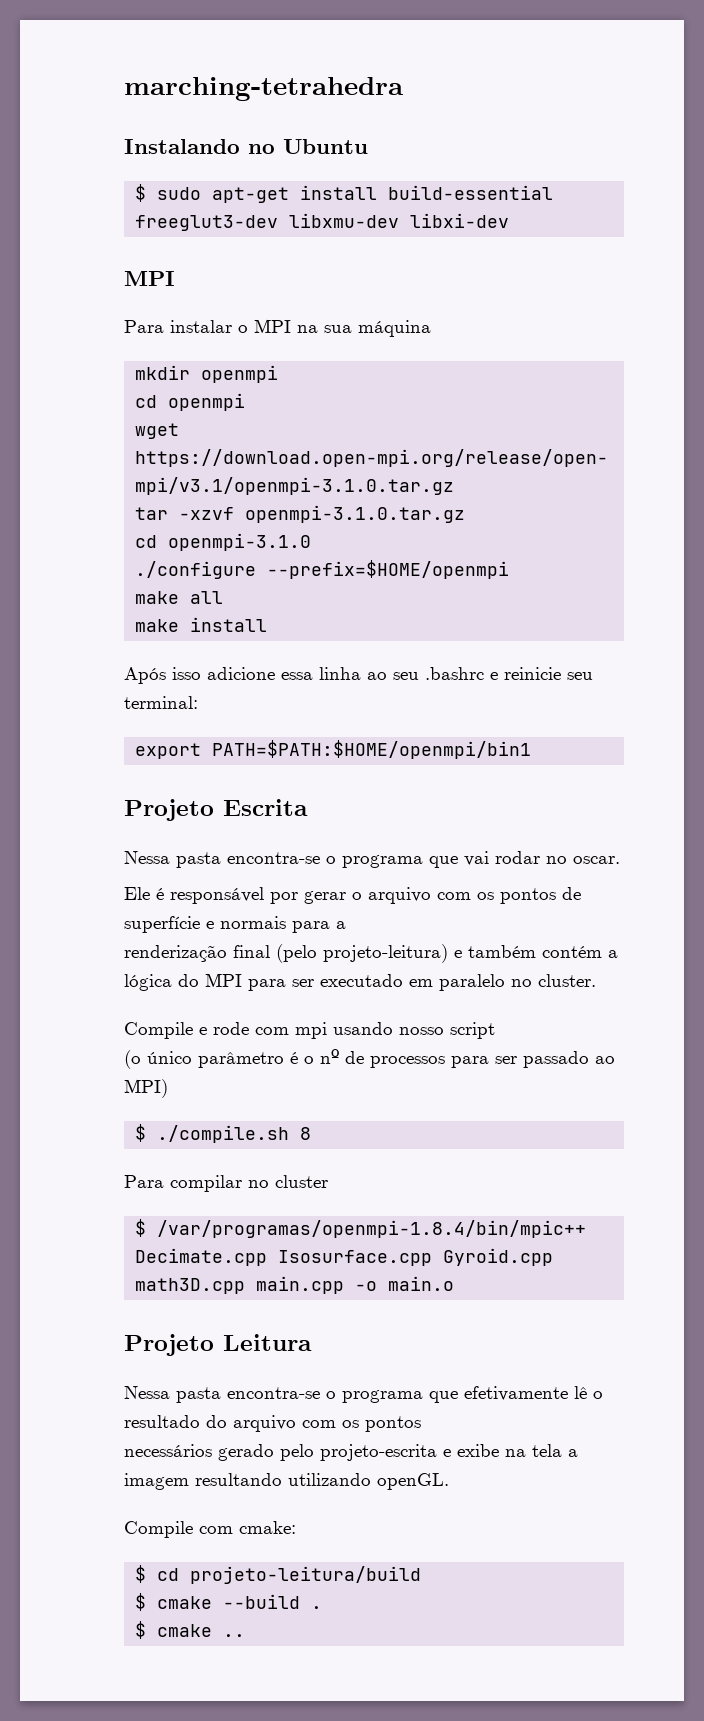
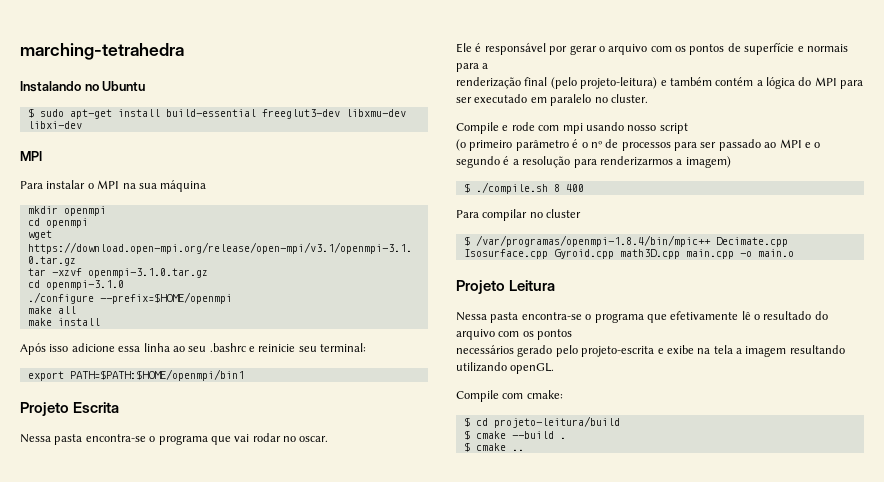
- (o único parâmetro é o nº de processos para ser passado ao MPI)
+ (o primeiro parâmetro é o nº de processos para ser passado ao MPI e o segundo é a resolução para renderizarmos a imagem)
- $ ./compile.sh 8
+ $ ./compile.sh 8 400

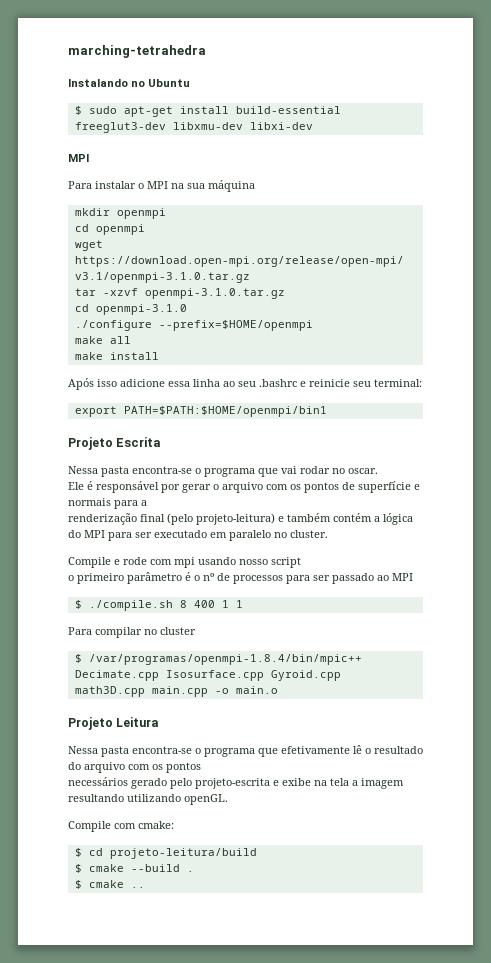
- (o primeiro parâmetro é o nº de processos para ser passado ao MPI e o segundo é a resolução para renderizarmos a imagem)
+ o primeiro parâmetro é o nº de processos para ser passado ao MPI
- $ ./compile.sh 8 400
+ $ ./compile.sh 8 400 1 1

